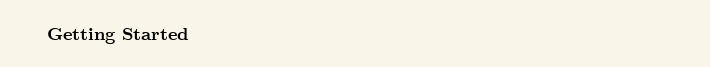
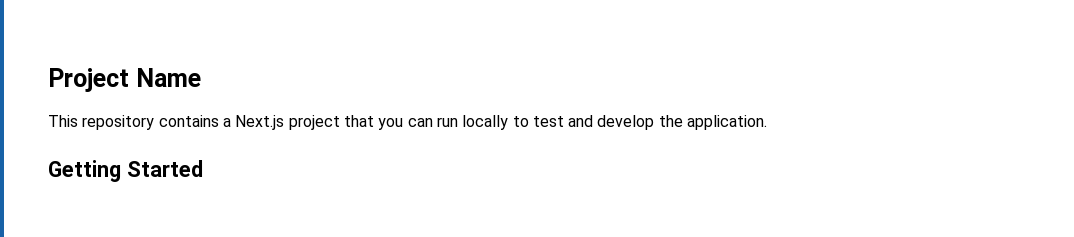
+ Project Name
+ This repository contains a Next.js project that you can run locally to test and develop the application.

